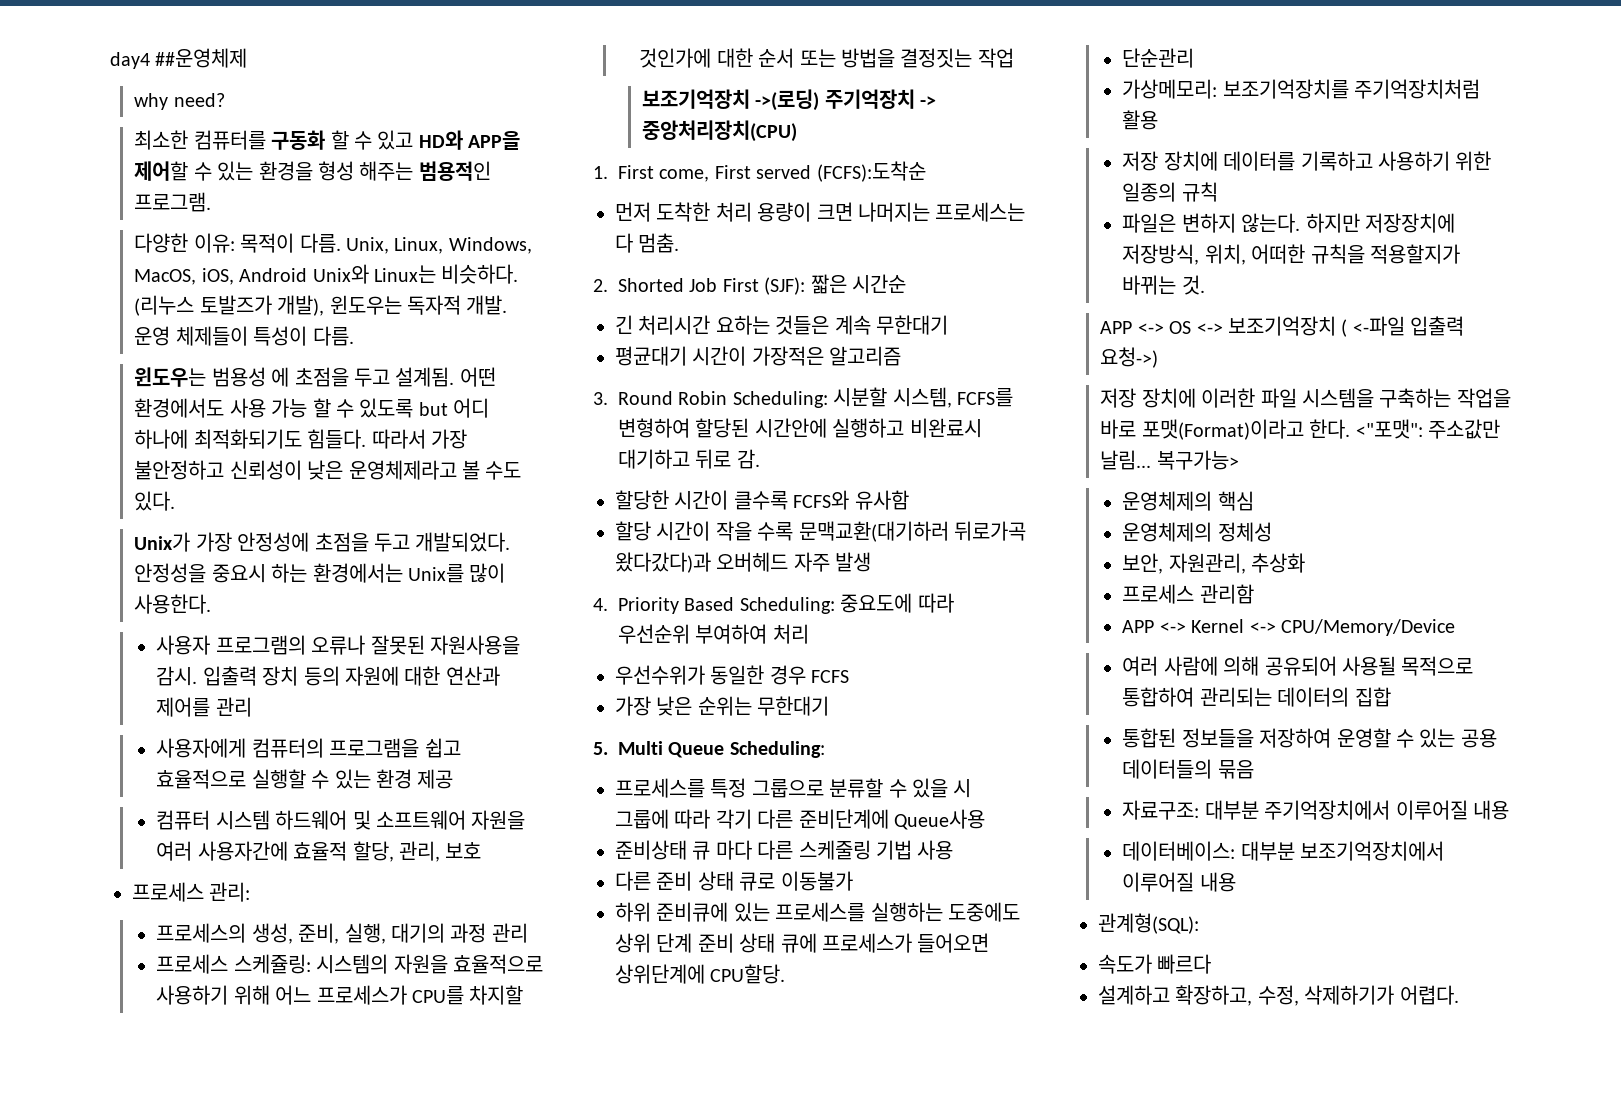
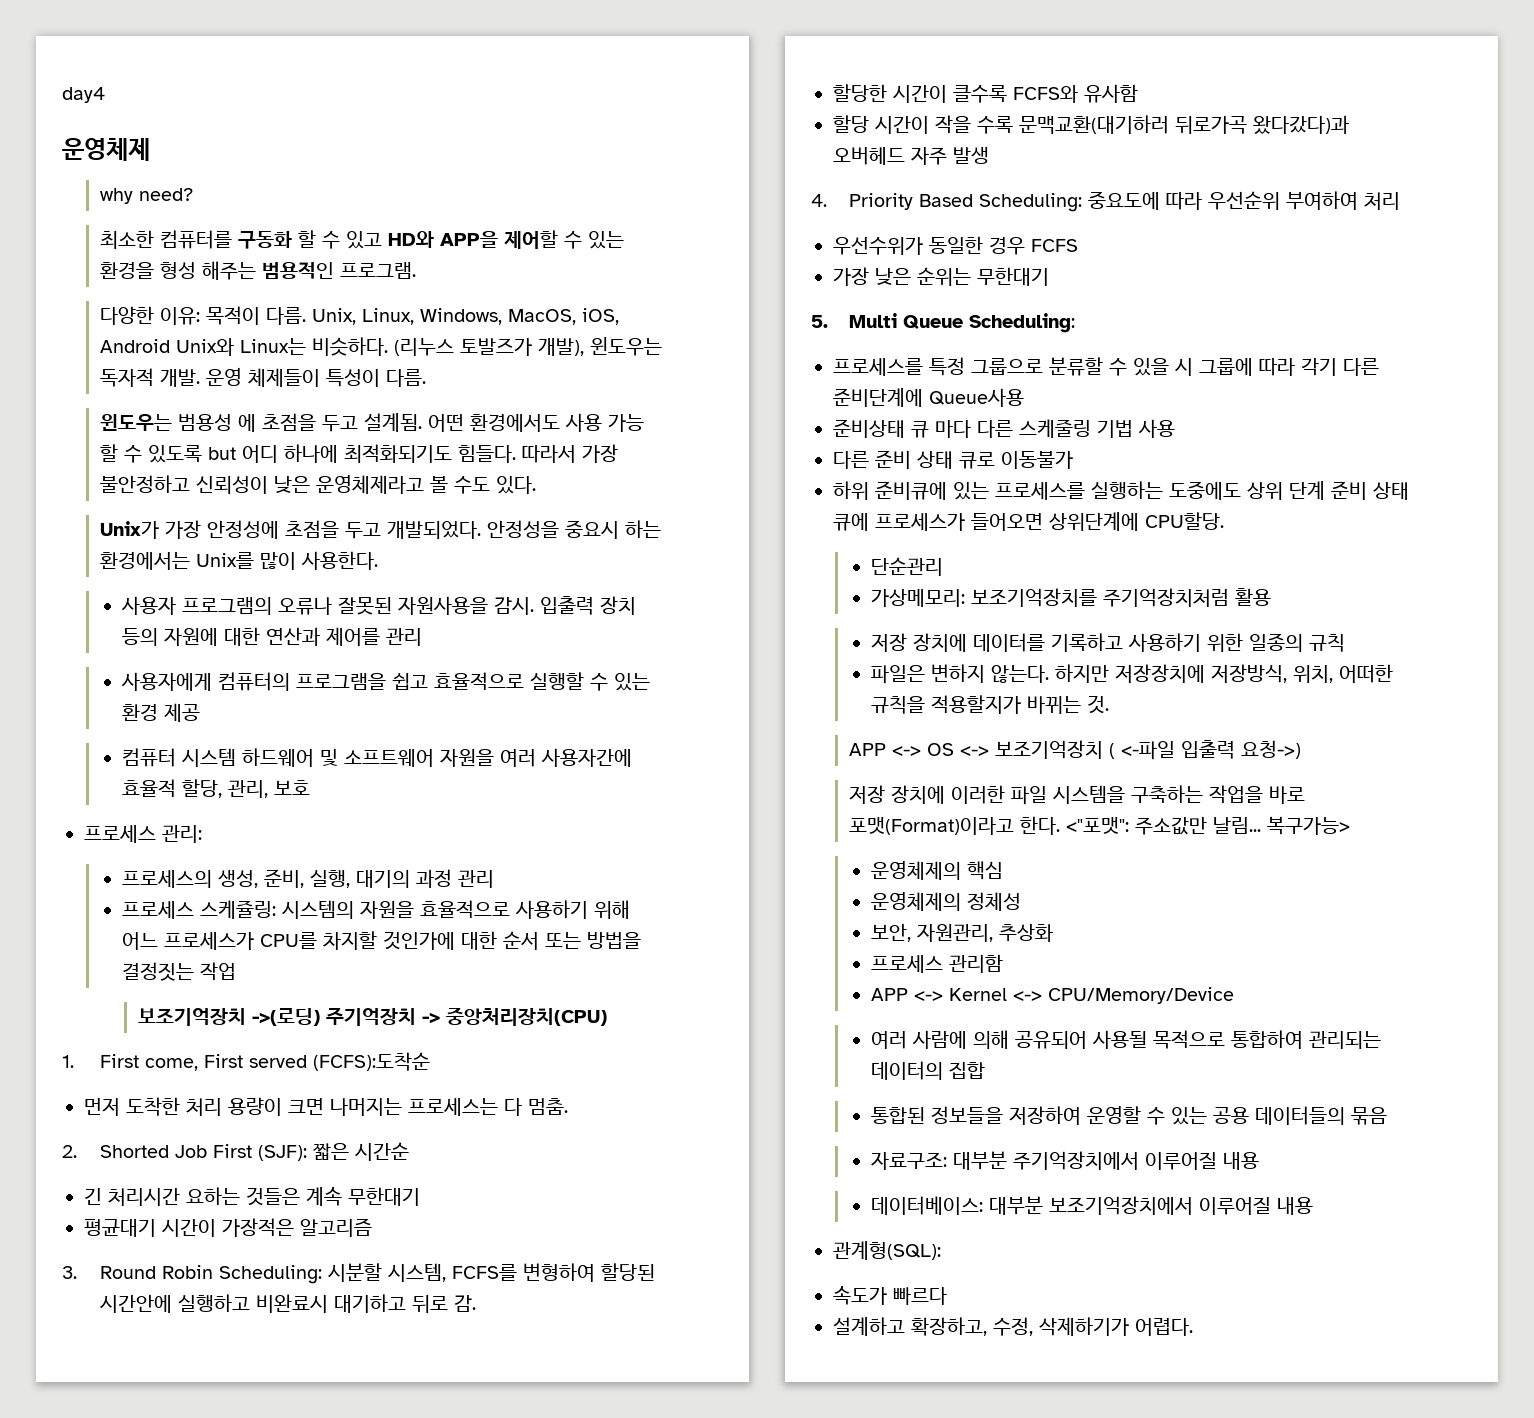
- day4 ##운영체제
+ day4
+ 운영체제

